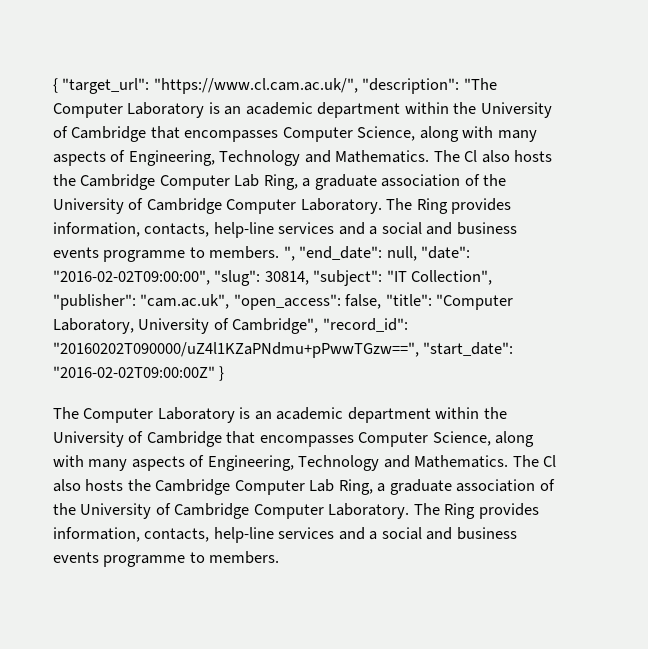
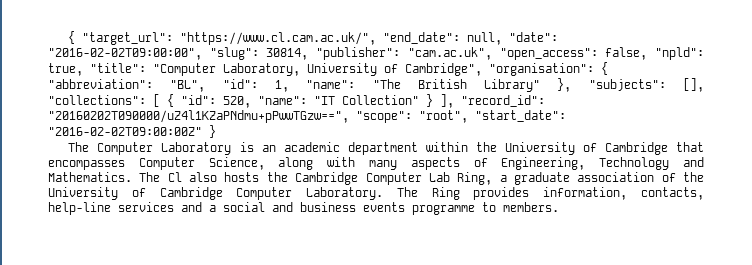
- { "target_url": "https://www.cl.cam.ac.uk/", "description": "The Computer Laboratory is an academic department within the University of Cambridge that encompasses Computer Science, along with many aspects of Engineering, Technology and Mathematics. The Cl also hosts the Cambridge Computer Lab Ring, a graduate association of the University of Cambridge Computer Laboratory. The Ring provides information, contacts, help-line services and a social and business events programme to members. ", "end_date": null, "date": "2016-02-02T09:00:00", "slug": 30814, "subject": "IT Collection", "publisher": "cam.ac.uk", "open_access": false, "title": "Computer Laboratory, University of Cambridge", "record_id": "20160202T090000/uZ4l1KZaPNdmu+pPwwTGzw==", "start_date": "2016-02-02T09:00:00Z" }
+ { "target_url": "https://www.cl.cam.ac.uk/", "end_date": null, "date": "2016-02-02T09:00:00", "slug": 30814, "publisher": "cam.ac.uk", "open_access": false, "npld": true, "title": "Computer Laboratory, University of Cambridge", "organisation": { "abbreviation": "BL", "id": 1, "name": "The British Library" }, "subjects": [], "collections": [ { "id": 520, "name": "IT Collection" } ], "record_id": "20160202T090000/uZ4l1KZaPNdmu+pPwwTGzw==", "scope": "root", "start_date": "2016-02-02T09:00:00Z" }

